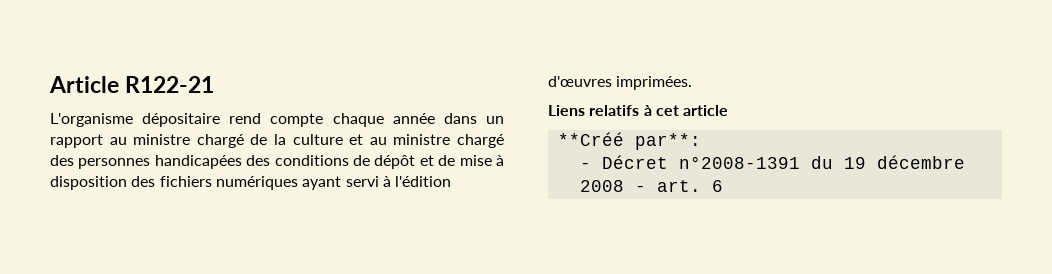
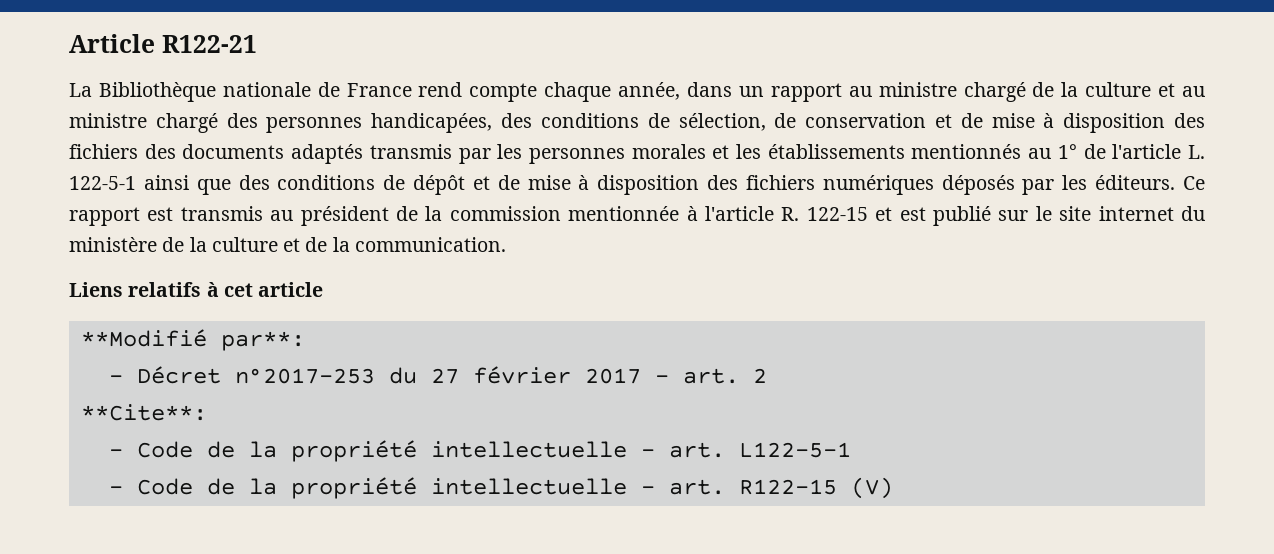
- L'organisme dépositaire rend compte chaque année dans un rapport au ministre chargé de la culture et au ministre chargé des personnes handicapées des conditions de dépôt et de mise à disposition des fichiers numériques ayant servi à l'édition d'œuvres imprimées.
+ La Bibliothèque nationale de France rend compte chaque année, dans un rapport au ministre chargé de la culture et au ministre chargé des personnes handicapées, des conditions de sélection, de conservation et de mise à disposition des fichiers des documents adaptés transmis par les personnes morales et les établissements mentionnés au 1° de l'article L. 122-5-1 ainsi que des conditions de dépôt et de mise à disposition des fichiers numériques déposés par les éditeurs. Ce rapport est transmis au président de la commission mentionnée à l'article R. 122-15 et est publié sur le site internet du ministère de la culture et de la communication.
- **Créé par**:
+ **Modifié par**:
- - Décret n°2008-1391 du 19 décembre 2008 - art. 6
+ - Décret n°2017-253 du 27 février 2017 - art. 2
+ **Cite**:
+ - Code de la propriété intellectuelle - art. L122-5-1
+ - Code de la propriété intellectuelle - art. R122-15 (V)

